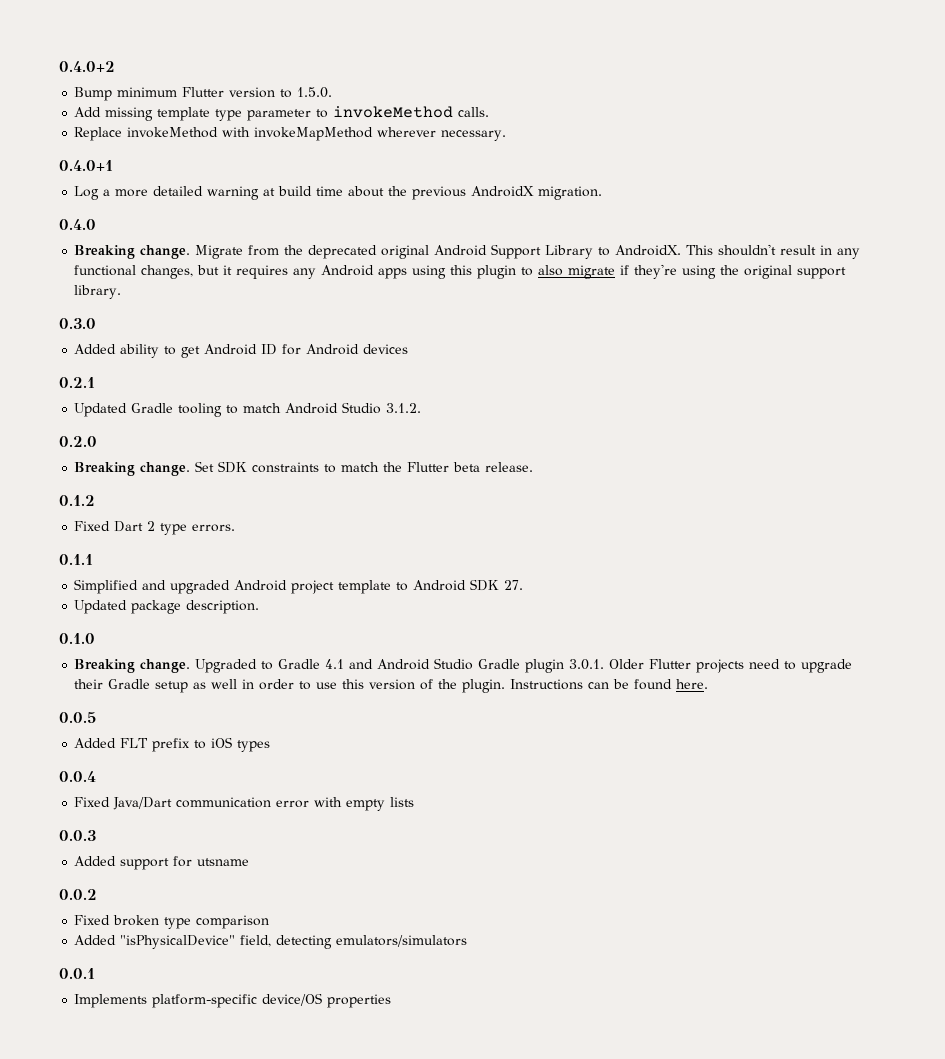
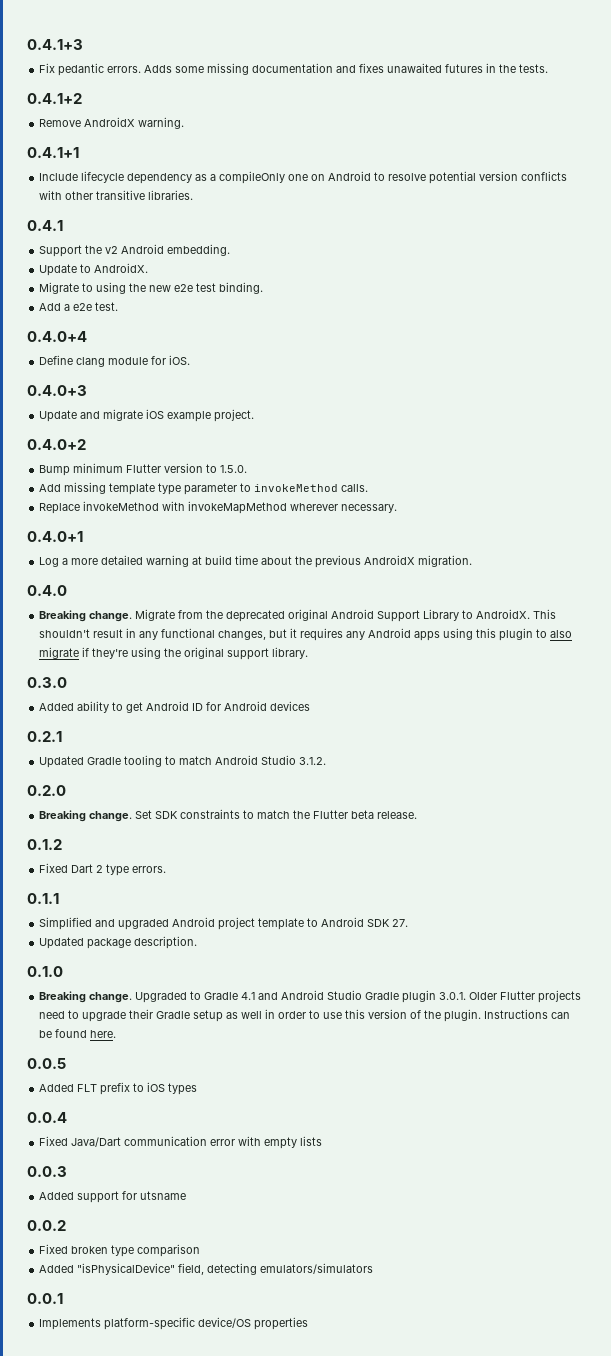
+ 0.4.1+3
+ Fix pedantic errors. Adds some missing documentation and fixes unawaited futures in the tests.
+ 0.4.1+2
+ Remove AndroidX warning.
+ 0.4.1+1
+ Include lifecycle dependency as a compileOnly one on Android to resolve potential version conflicts with other transitive libraries.
+ 0.4.1
+ Support the v2 Android embedding.
+ Update to AndroidX.
+ Migrate to using the new e2e test binding.
+ Add a e2e test.
+ 0.4.0+4
+ Define clang module for iOS.
+ 0.4.0+3
+ Update and migrate iOS example project.

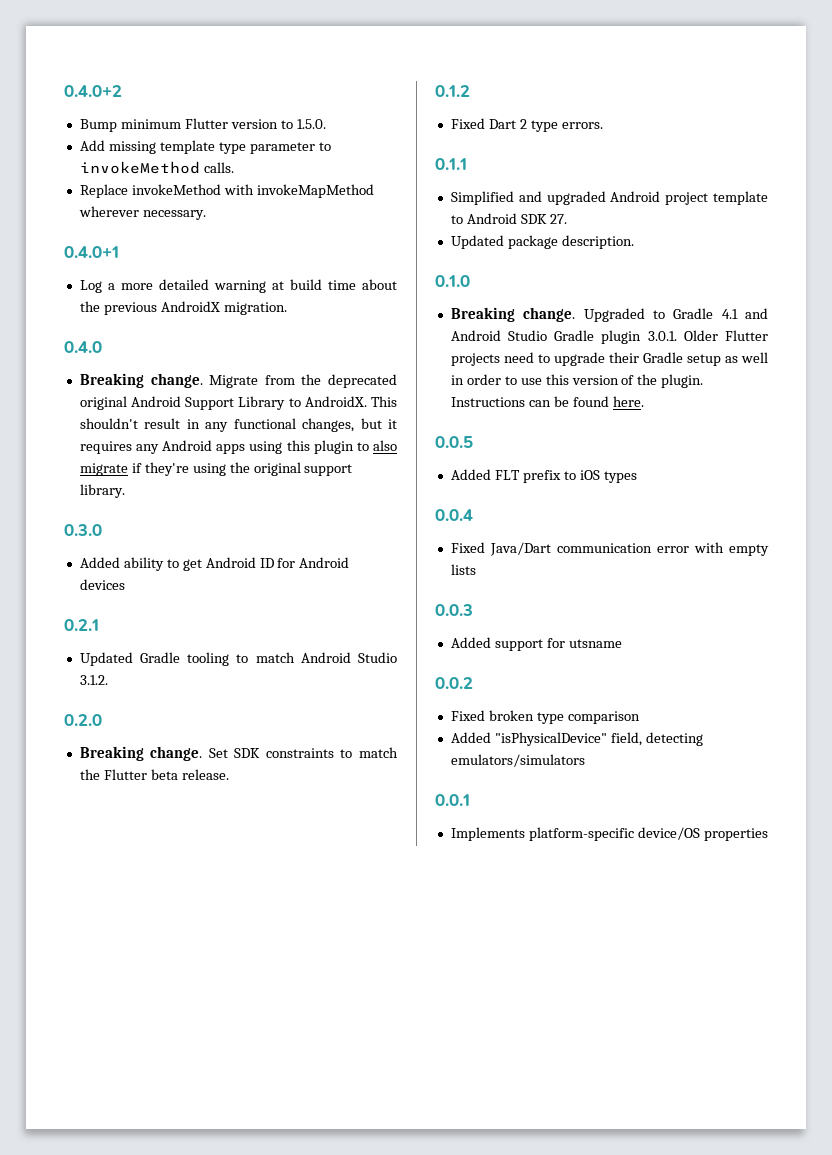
- 0.4.1+3
- Fix pedantic errors. Adds some missing documentation and fixes unawaited futures in the tests.
- 0.4.1+2
- Remove AndroidX warning.
- 0.4.1+1
- Include lifecycle dependency as a compileOnly one on Android to resolve potential version conflicts with other transitive libraries.
- 0.4.1
- Support the v2 Android embedding.
- Update to AndroidX.
- Migrate to using the new e2e test binding.
- Add a e2e test.
- 0.4.0+4
- Define clang module for iOS.
- 0.4.0+3
- Update and migrate iOS example project.

